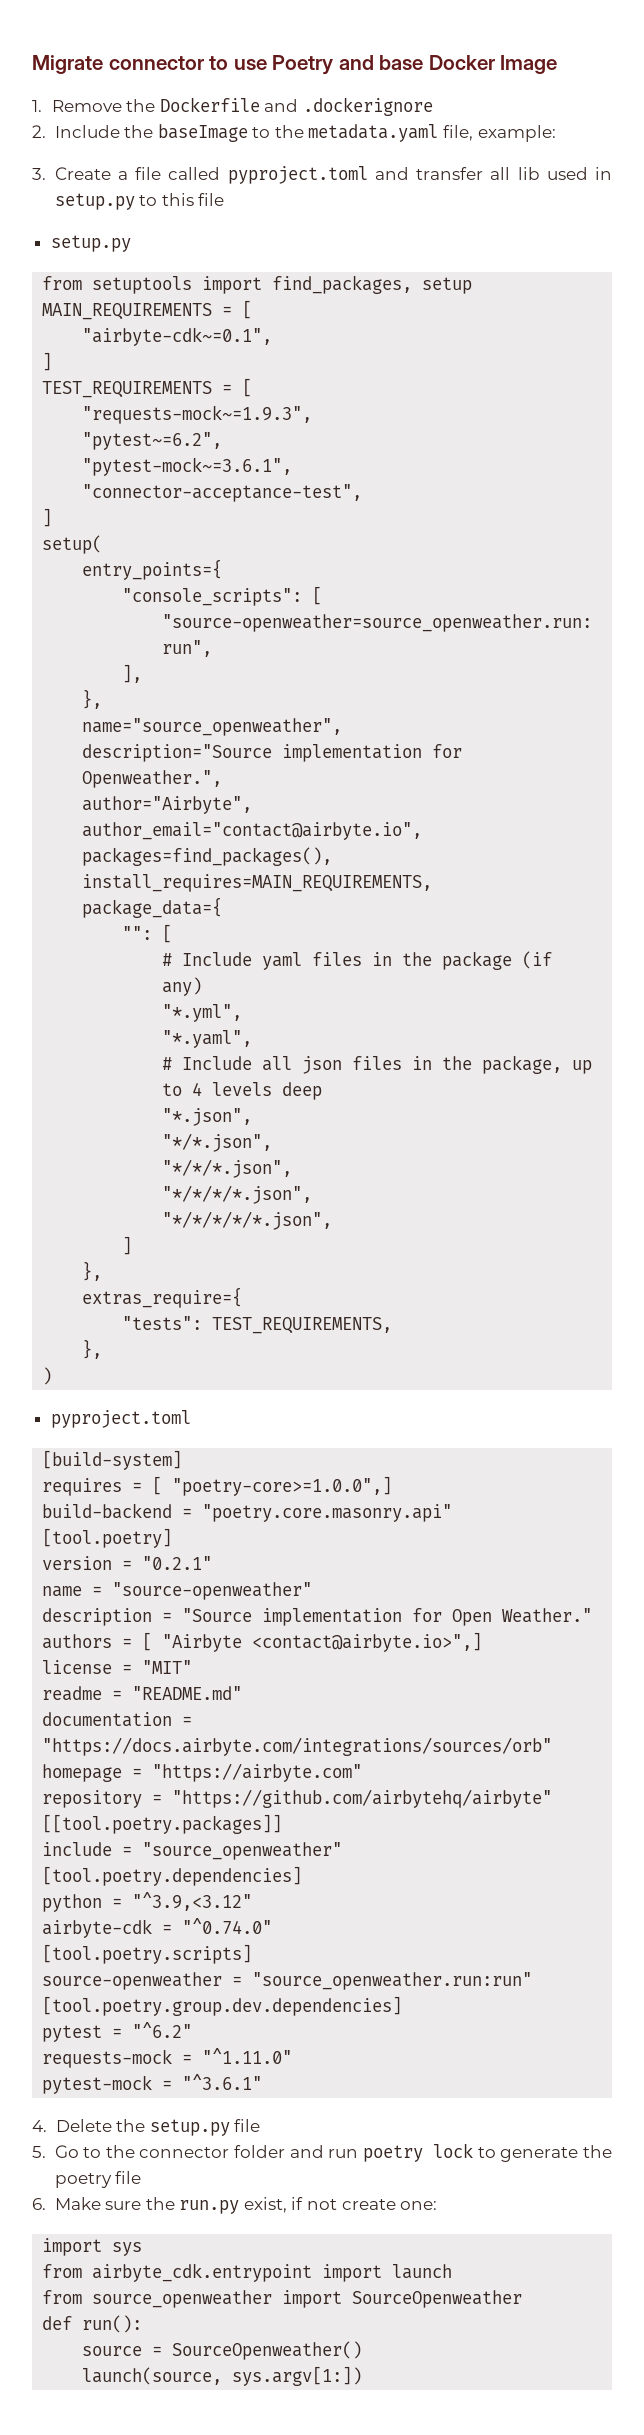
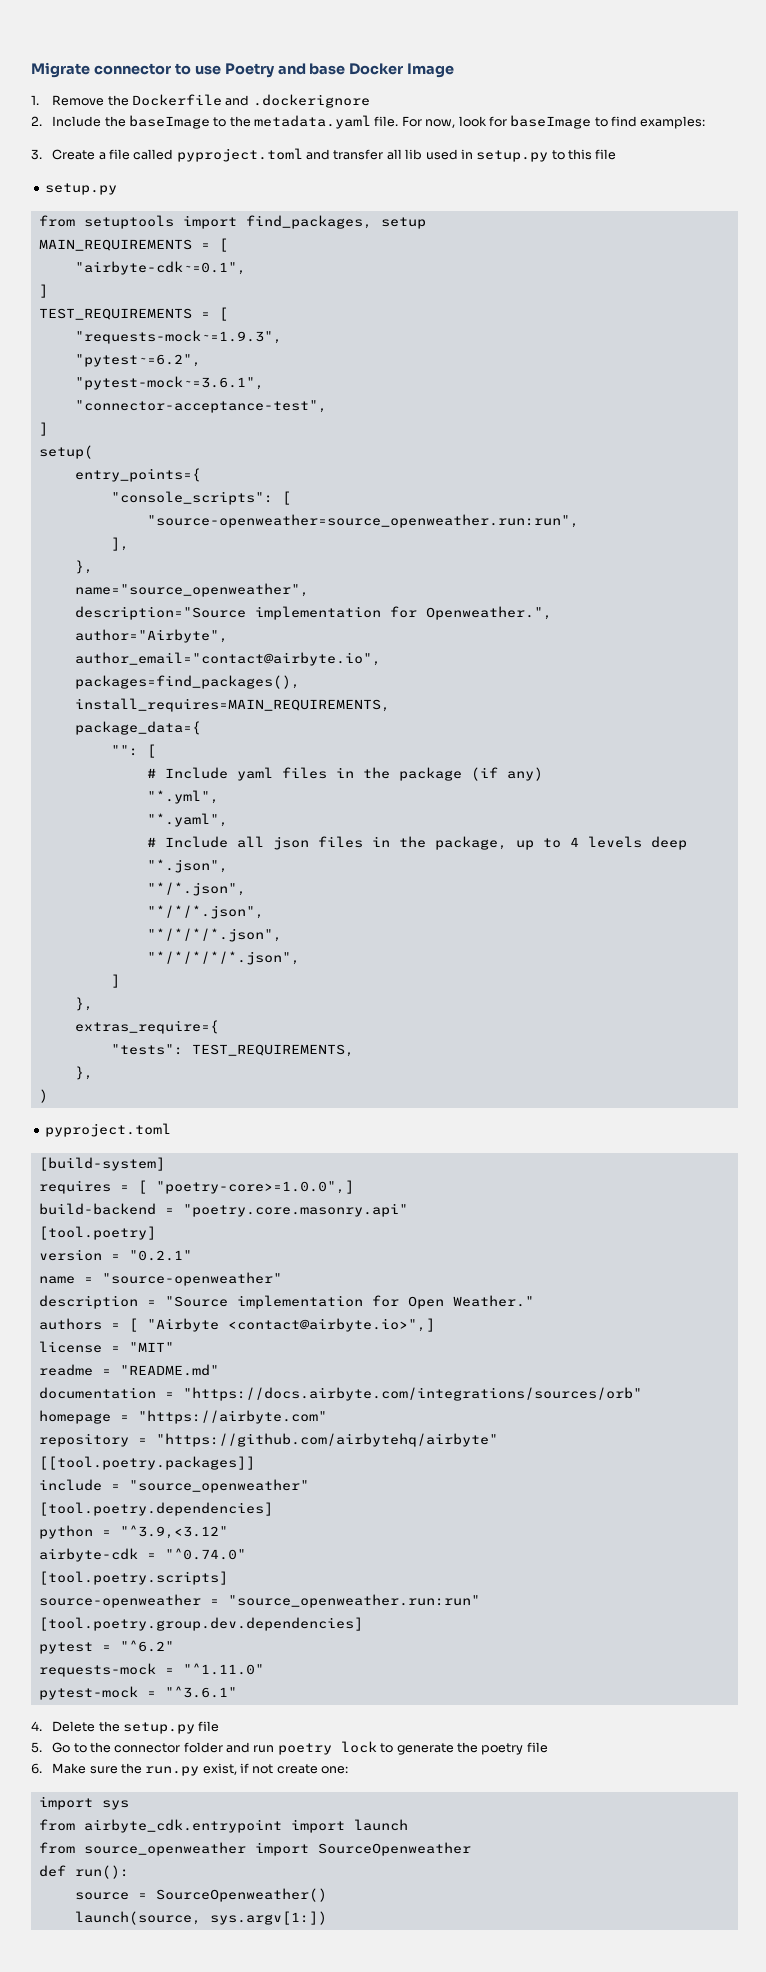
- 2. Include the baseImage to the metadata.yaml file, example:
+ 2. Include the baseImage to the metadata.yaml file. For now, look for baseImage to find examples:

